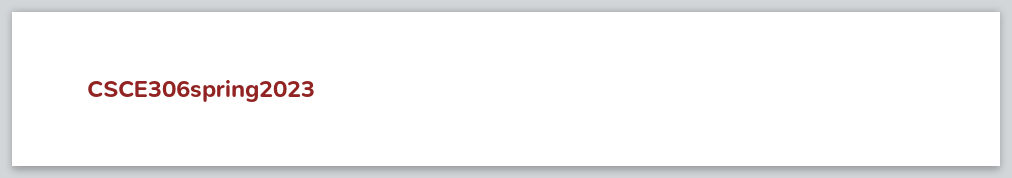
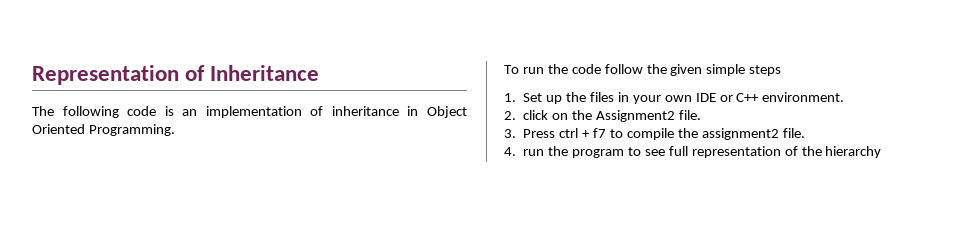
- CSCE306spring2023
+ Representation of Inheritance
+ The following code is an implementation of inheritance in Object Oriented Programming.
+ To run the code follow the given simple steps
+ 1. Set up the files in your own IDE or C++ environment.
+ 2. click on the Assignment2 file.
+ 3. Press ctrl + f7 to compile the assignment2 file.
+ 4. run the program to see full representation of the hierarchy

